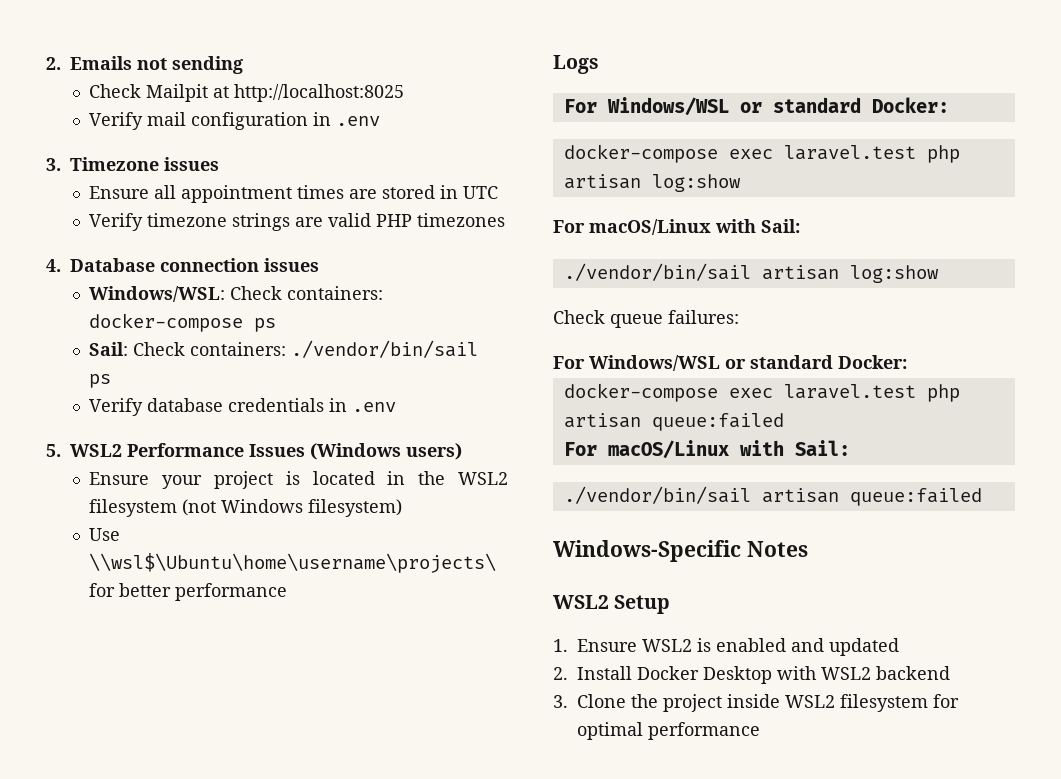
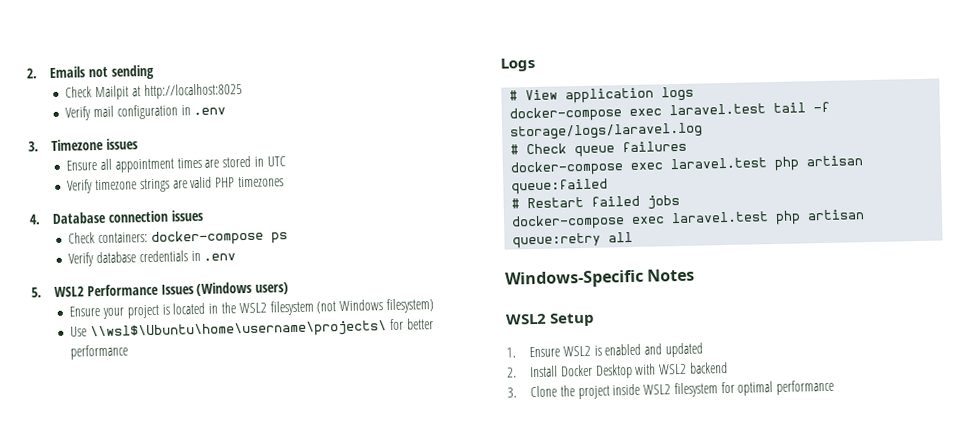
- Windows/WSL: Check containers: docker-compose ps
+ Check containers: docker-compose ps
- Sail: Check containers: ./vendor/bin/sail ps
  Logs
- For Windows/WSL or standard Docker:
- docker-compose exec laravel.test php artisan log:show
- For macOS/Linux with Sail:
- ./vendor/bin/sail artisan log:show
- Check queue failures:
- For Windows/WSL or standard Docker:
+ # View application logs
+ docker-compose exec laravel.test tail -f storage/logs/laravel.log
+ # Check queue failures
  docker-compose exec laravel.test php artisan queue:failed
- For macOS/Linux with Sail:
- ./vendor/bin/sail artisan queue:failed
+ # Restart failed jobs
+ docker-compose exec laravel.test php artisan queue:retry all

